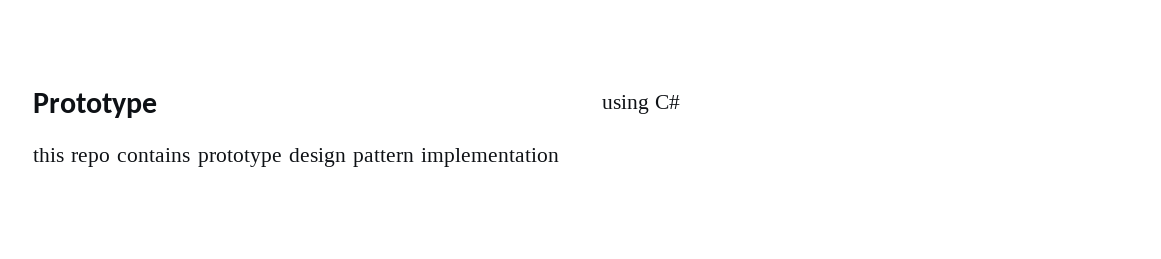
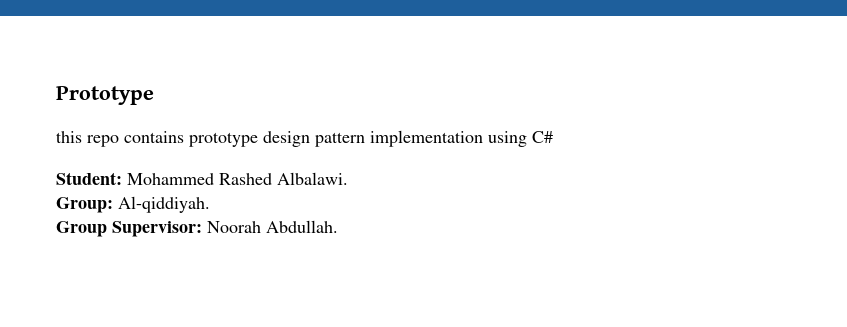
+ Student: Mohammed Rashed Albalawi.
+ Group: Al-qiddiyah.
+ Group Supervisor: Noorah Abdullah.

